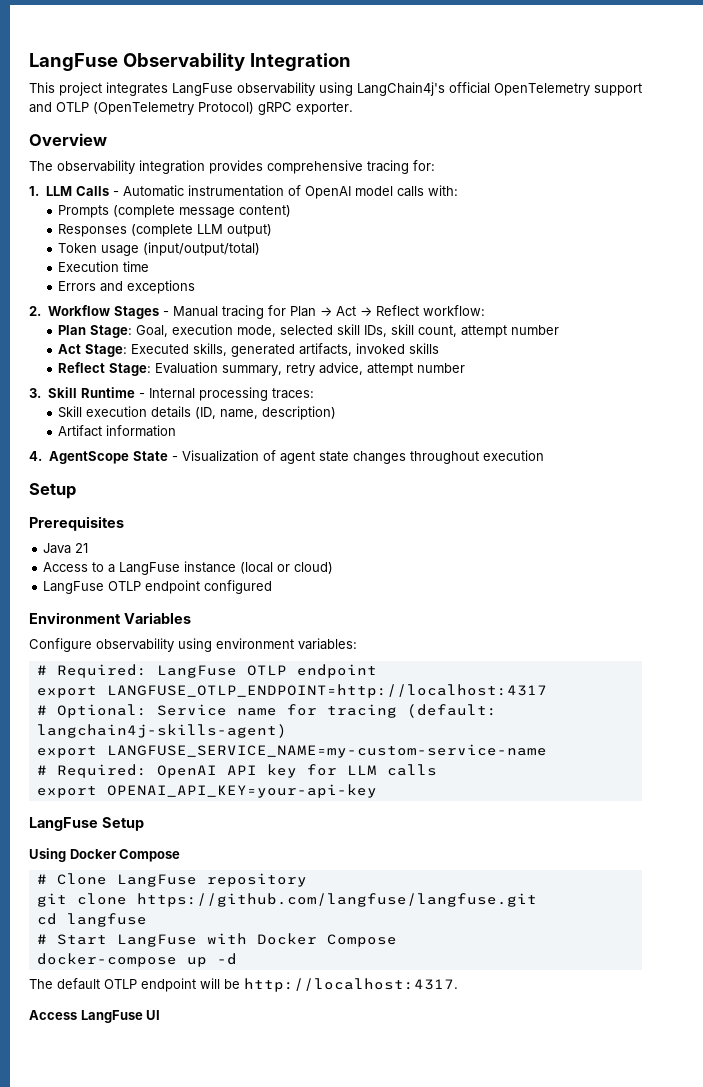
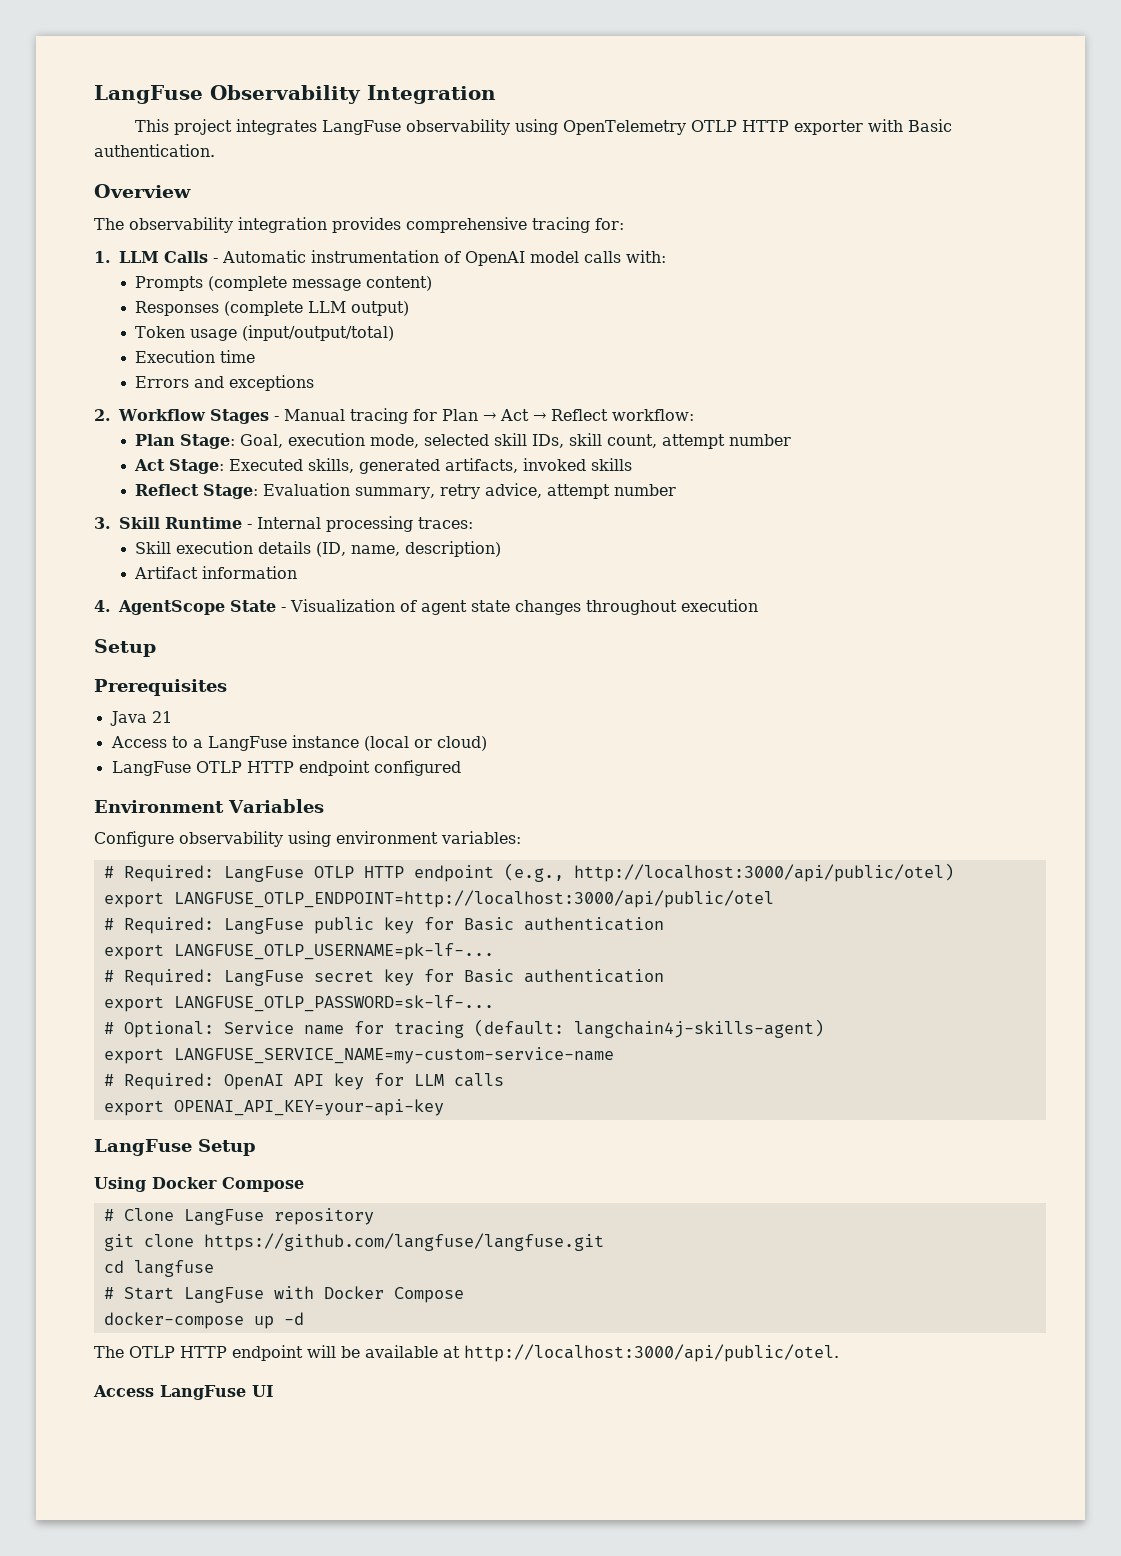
- This project integrates LangFuse observability using LangChain4j's official OpenTelemetry support and OTLP (OpenTelemetry Protocol) gRPC exporter.
+ This project integrates LangFuse observability using OpenTelemetry OTLP HTTP exporter with Basic authentication.
- LangFuse OTLP endpoint configured
+ LangFuse OTLP HTTP endpoint configured
- # Required: LangFuse OTLP endpoint
- export LANGFUSE_OTLP_ENDPOINT=http://localhost:4317
+ # Required: LangFuse OTLP HTTP endpoint (e.g., http://localhost:3000/api/public/otel)
+ export LANGFUSE_OTLP_ENDPOINT=http://localhost:3000/api/public/otel
+ # Required: LangFuse public key for Basic authentication
+ export LANGFUSE_OTLP_USERNAME=pk-lf-...
+ # Required: LangFuse secret key for Basic authentication
+ export LANGFUSE_OTLP_PASSWORD=sk-lf-...
- The default OTLP endpoint will be http://localhost:4317.
+ The OTLP HTTP endpoint will be available at http://localhost:3000/api/public/otel.

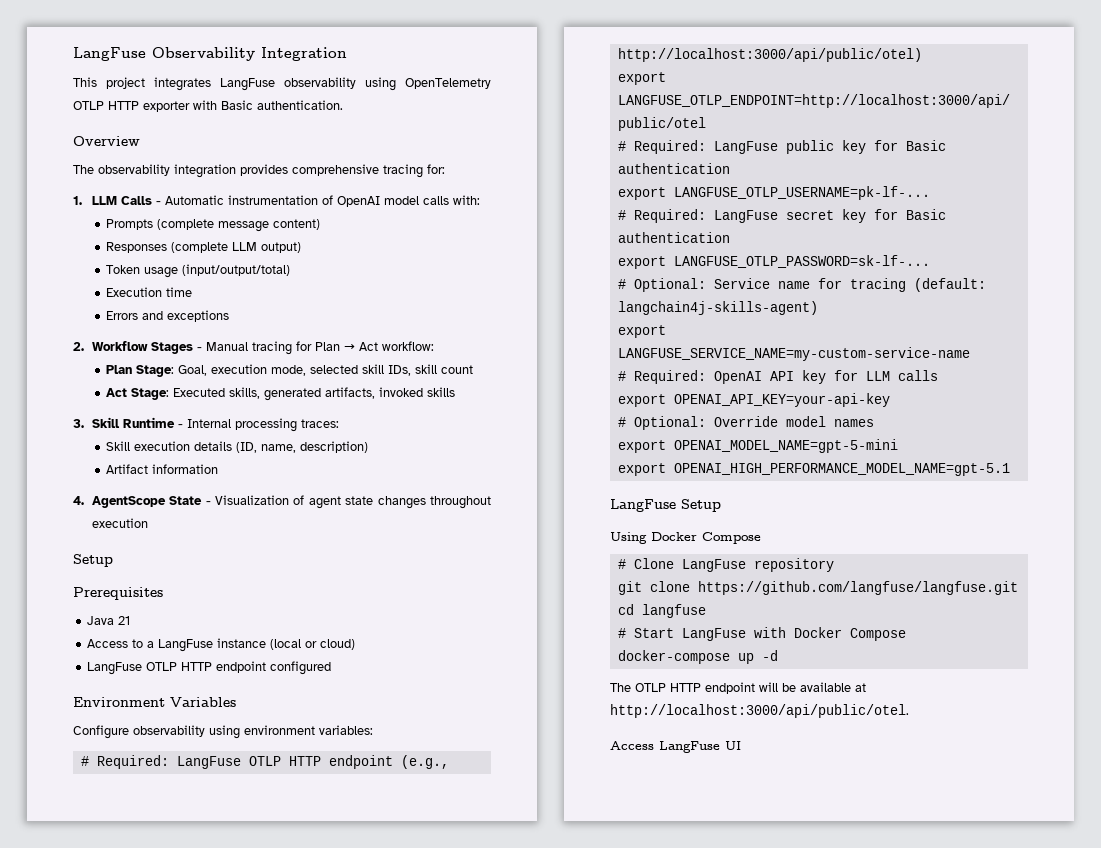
- 2. Workflow Stages - Manual tracing for Plan → Act → Reflect workflow:
+ 2. Workflow Stages - Manual tracing for Plan → Act workflow:
- Plan Stage: Goal, execution mode, selected skill IDs, skill count, attempt number
+ Plan Stage: Goal, execution mode, selected skill IDs, skill count
- Reflect Stage: Evaluation summary, retry advice, attempt number
+ # Optional: Override model names
+ export OPENAI_MODEL_NAME=gpt-5-mini
+ export OPENAI_HIGH_PERFORMANCE_MODEL_NAME=gpt-5.1

